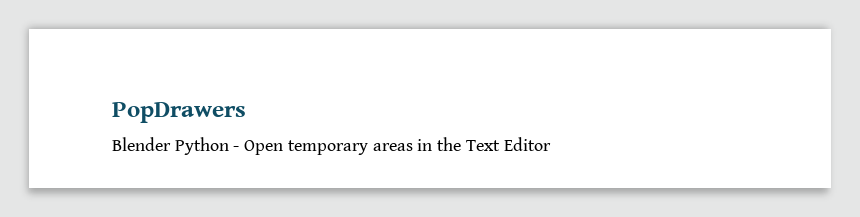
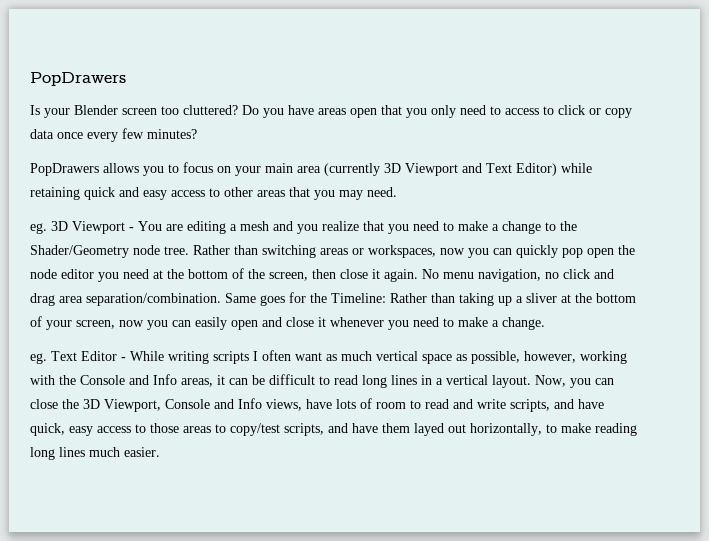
- Blender Python - Open temporary areas in the Text Editor
+ Is your Blender screen too cluttered? Do you have areas open that you only need to access to click or copy data once every few minutes?
+ PopDrawers allows you to focus on your main area (currently 3D Viewport and Text Editor) while retaining quick and easy access to other areas that you may need.
+ eg. 3D Viewport - You are editing a mesh and you realize that you need to make a change to the Shader/Geometry node tree. Rather than switching areas or workspaces, now you can quickly pop open the node editor you need at the bottom of the screen, then close it again. No menu navigation, no click and drag area separation/combination. Same goes for the Timeline: Rather than taking up a sliver at the bottom of your screen, now you can easily open and close it whenever you need to make a change.
+ eg. Text Editor - While writing scripts I often want as much vertical space as possible, however, working with the Console and Info areas, it can be difficult to read long lines in a vertical layout. Now, you can close the 3D Viewport, Console and Info views, have lots of room to read and write scripts, and have quick, easy access to those areas to copy/test scripts, and have them layed out horizontally, to make reading long lines much easier.

